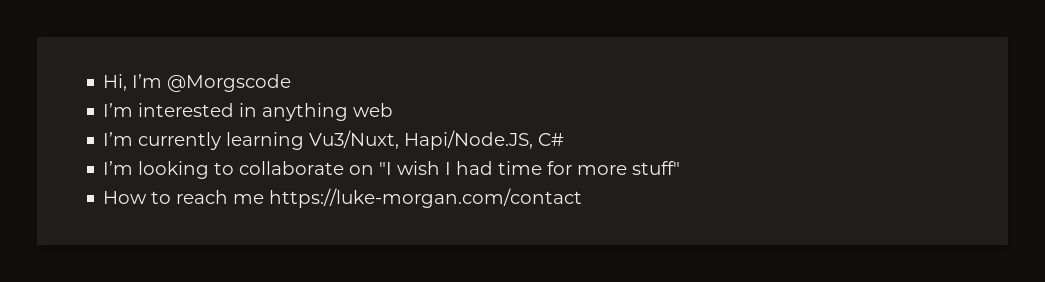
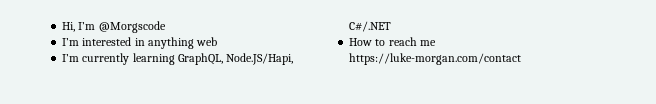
- I’m currently learning Vu3/Nuxt, Hapi/Node.JS, C#
- I’m looking to collaborate on "I wish I had time for more stuff"
+ I’m currently learning GraphQL, Node.JS/Hapi, C#/.NET

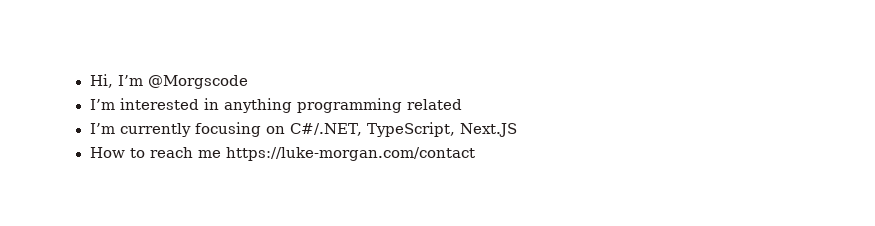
- I’m interested in anything web
+ I’m interested in anything programming related
- I’m currently learning GraphQL, Node.JS/Hapi, C#/.NET
+ I’m currently focusing on C#/.NET, TypeScript, Next.JS

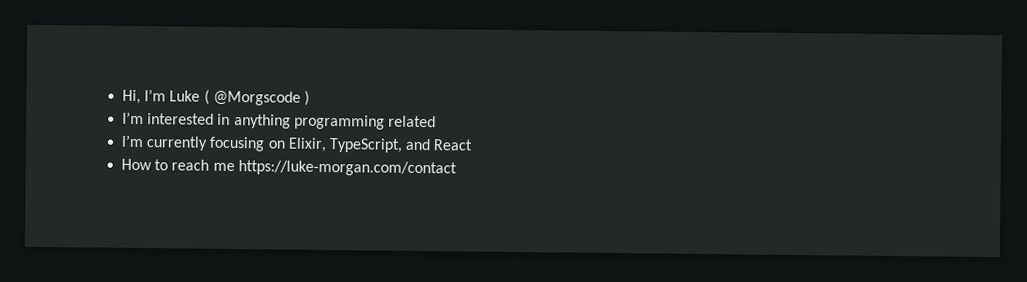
- Hi, I’m @Morgscode
+ Hi, I’m Luke ( @Morgscode )
- I’m currently focusing on C#/.NET, TypeScript, Next.JS
+ I’m currently focusing on Elixir, TypeScript, and React

